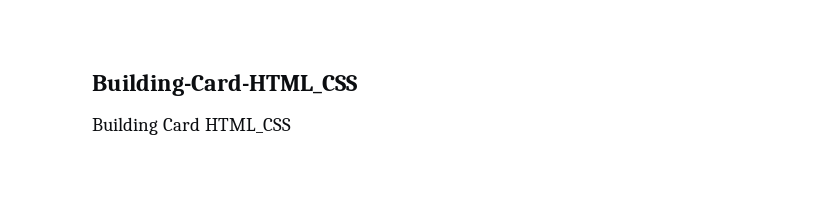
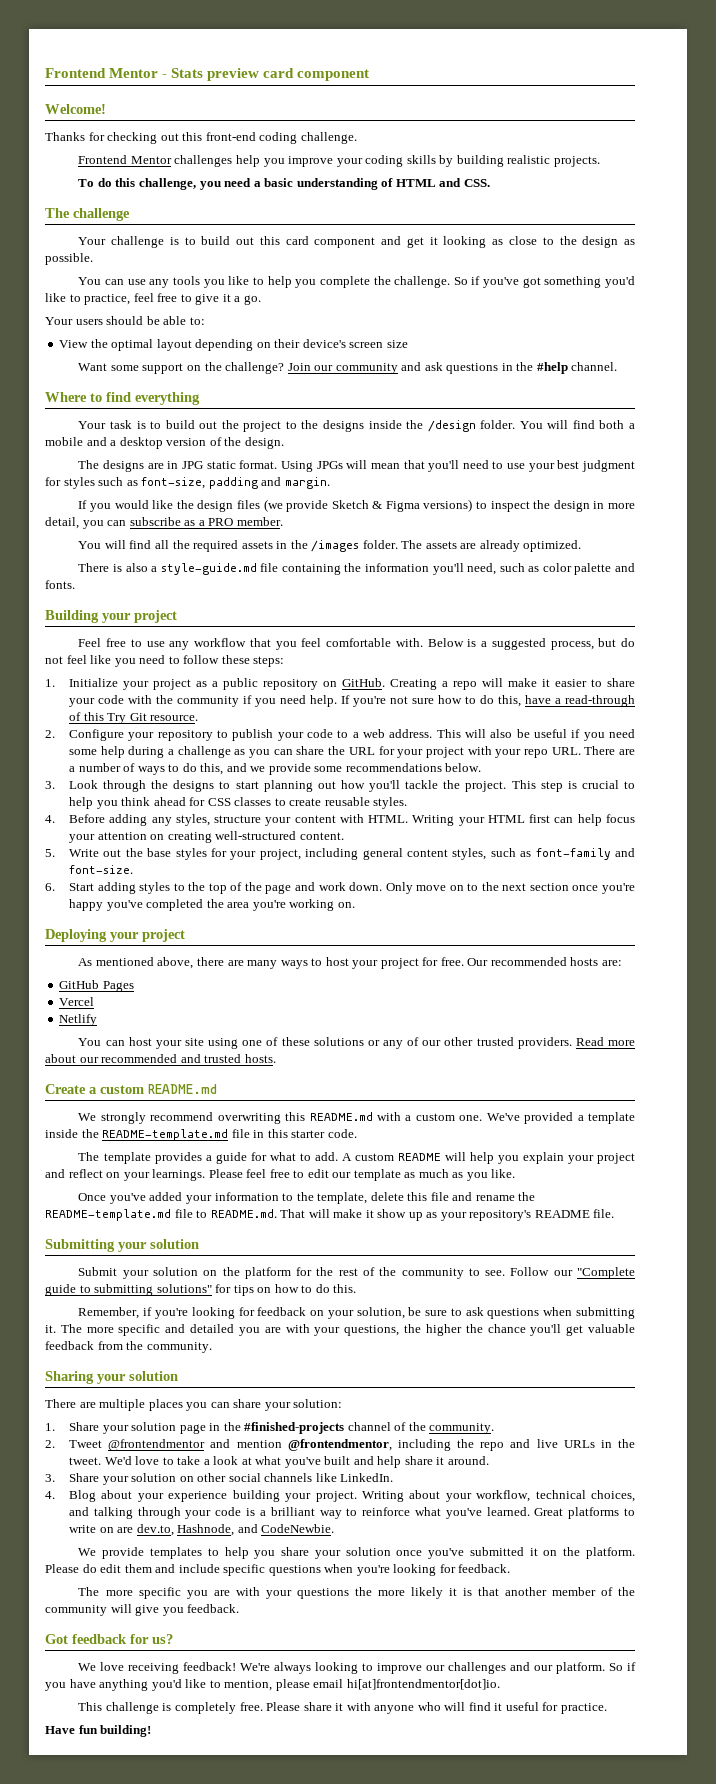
- Building-Card-HTML_CSS
- Building Card HTML_CSS
+ Frontend Mentor - Stats preview card component
+ Welcome!
+ Thanks for checking out this front-end coding challenge.
+ Frontend Mentor challenges help you improve your coding skills by building realistic projects.
+ To do this challenge, you need a basic understanding of HTML and CSS.
+ The challenge
+ Your challenge is to build out this card component and get it looking as close to the design as possible.
+ You can use any tools you like to help you complete the challenge. So if you've got something you'd like to practice, feel free to give it a go.
+ Your users should be able to:
+ View the optimal layout depending on their device's screen size
+ Want some support on the challenge? Join our community and ask questions in the #help channel.
+ Where to find everything
+ Your task is to build out the project to the designs inside the /design folder. You will find both a mobile and a desktop version of the design.
+ The designs are in JPG static format. Using JPGs will mean that you'll need to use your best judgment for styles such as font-size, padding and margin.
+ If you would like the design files (we provide Sketch & Figma versions) to inspect the design in more detail, you can subscribe as a PRO member.
+ You will find all the required assets in the /images folder. The assets are already optimized.
+ There is also a style-guide.md file containing the information you'll need, such as color palette and fonts.
+ Building your project
+ Feel free to use any workflow that you feel comfortable with. Below is a suggested process, but do not feel like you need to follow these steps:
+ 1. Initialize your project as a public repository on GitHub. Creating a repo will make it easier to share your code with the community if you need help. If you're not sure how to do this, have a read-through of this Try Git resource.
+ 2. Configure your repository to publish your code to a web address. This will also be useful if you need some help during a challenge as you can share the URL for your project with your repo URL. There are a number of ways to do this, and we provide some recommendations below.
+ 3. Look through the designs to start planning out how you'll tackle the project. This step is crucial to help you think ahead for CSS classes to create reusable styles.
+ 4. Before adding any styles, structure your content with HTML. Writing your HTML first can help focus your attention on creating well-structured content.
+ 5. Write out the base styles for your project, including general content styles, such as font-family and font-size.
+ 6. Start adding styles to the top of the page and work down. Only move on to the next section once you're happy you've completed the area you're working on.
+ Deploying your project
+ As mentioned above, there are many ways to host your project for free. Our recommended hosts are:
+ GitHub Pages
+ Vercel
+ Netlify
+ You can host your site using one of these solutions or any of our other trusted providers. Read more about our recommended and trusted hosts.
+ Create a custom README.md
+ We strongly recommend overwriting this README.md with a custom one. We've provided a template inside the README-template.md file in this starter code.
+ The template provides a guide for what to add. A custom README will help you explain your project and reflect on your learnings. Please feel free to edit our template as much as you like.
+ Once you've added your information to the template, delete this file and rename the README-template.md file to README.md. That will make it show up as your repository's README file.
+ Submitting your solution
+ Submit your solution on the platform for the rest of the community to see. Follow our "Complete guide to submitting solutions" for tips on how to do this.
+ Remember, if you're looking for feedback on your solution, be sure to ask questions when submitting it. The more specific and detailed you are with your questions, the higher the chance you'll get valuable feedback from the community.
+ Sharing your solution
+ There are multiple places you can share your solution:
+ 1. Share your solution page in the #finished-projects channel of the community.
+ 2. Tweet @frontendmentor and mention @frontendmentor, including the repo and live URLs in the tweet. We'd love to take a look at what you've built and help share it around.
+ 3. Share your solution on other social channels like LinkedIn.
+ 4. Blog about your experience building your project. Writing about your workflow, technical choices, and talking through your code is a brilliant way to reinforce what you've learned. Great platforms to write on are dev.to, Hashnode, and CodeNewbie.
+ We provide templates to help you share your solution once you've submitted it on the platform. Please do edit them and include specific questions when you're looking for feedback.
+ The more specific you are with your questions the more likely it is that another member of the community will give you feedback.
+ Got feedback for us?
+ We love receiving feedback! We're always looking to improve our challenges and our platform. So if you have anything you'd like to mention, please email hi[at]frontendmentor[dot]io.
+ This challenge is completely free. Please share it with anyone who will find it useful for practice.
+ Have fun building!

